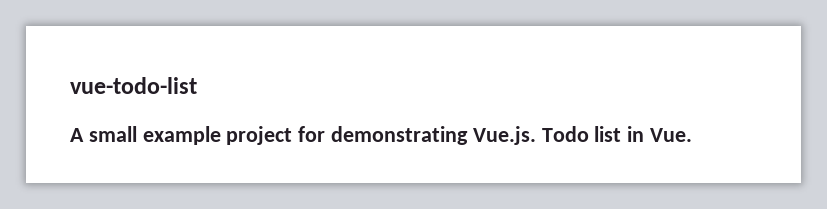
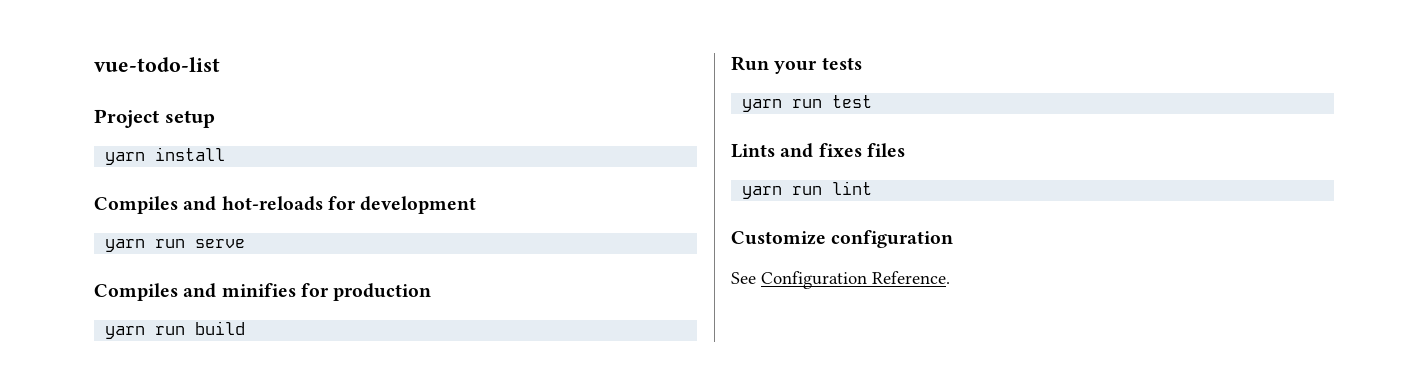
- A small example project for demonstrating Vue.js. Todo list in Vue.
+ Project setup
+ yarn install
+ Compiles and hot-reloads for development
+ yarn run serve
+ Compiles and minifies for production
+ yarn run build
+ Run your tests
+ yarn run test
+ Lints and fixes files
+ yarn run lint
+ Customize configuration
+ See Configuration Reference.

